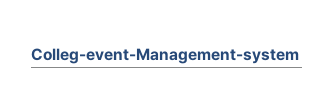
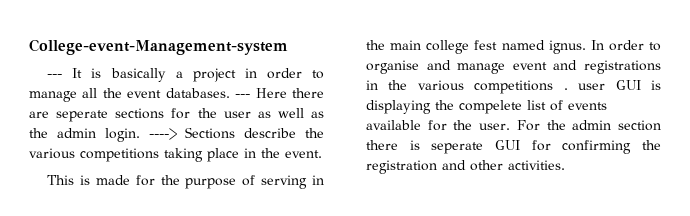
- Colleg-event-Management-system
+ College-event-Management-system
+ --- It is basically a project in order to manage all the event databases. --- Here there are seperate sections for the user as well as the admin login. ----> Sections describe the various competitions taking place in the event.
+ This is made for the purpose of serving in the main college fest named ignus. In order to organise and manage event and registrations in the various competitions . user GUI is displaying the compelete list of events available for the user. For the admin section there is seperate GUI for confirming the registration and other activities.

